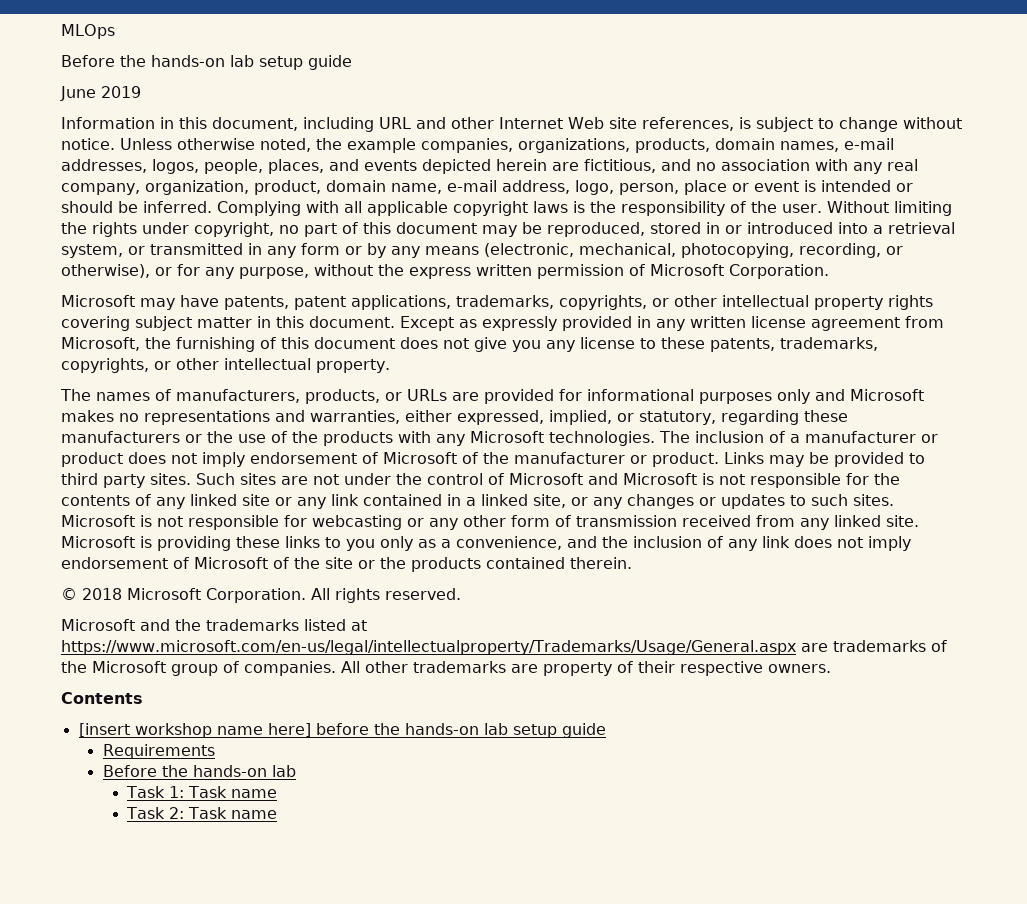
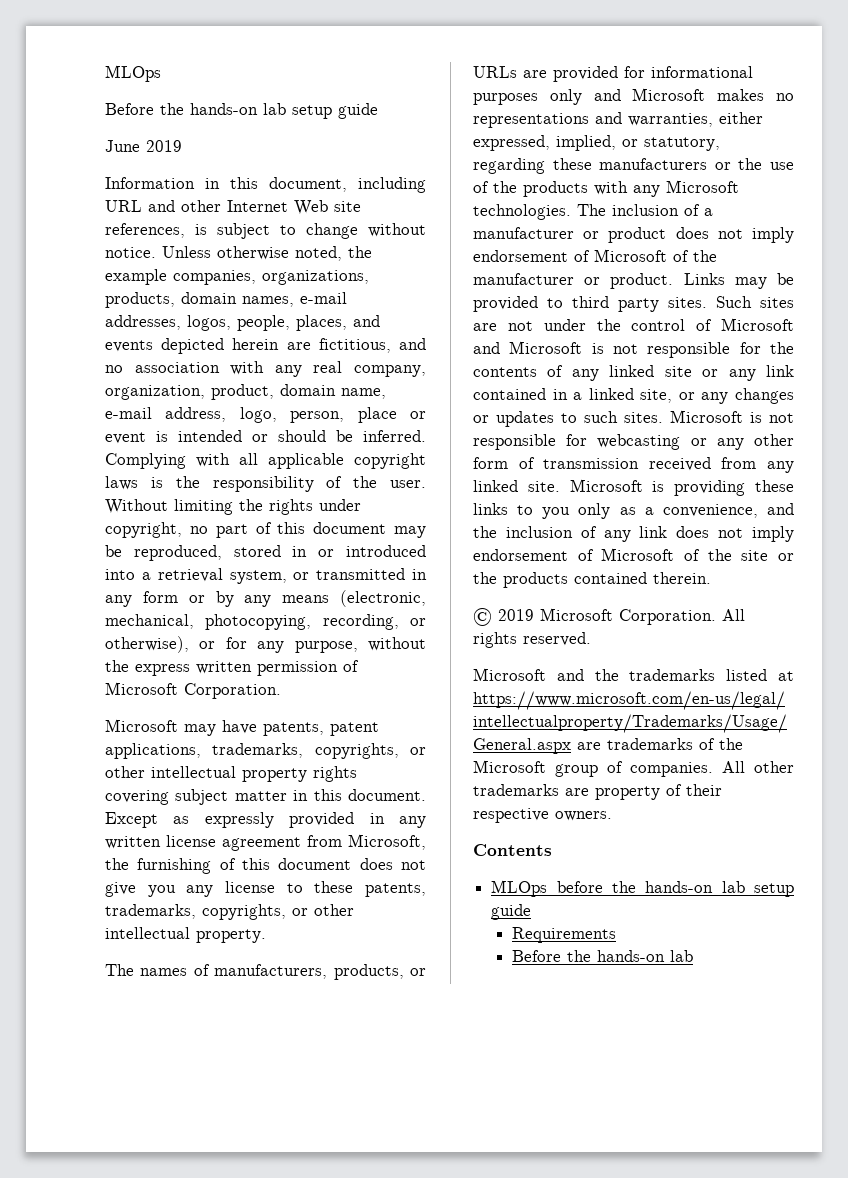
- © 2018 Microsoft Corporation.
+ © 2019 Microsoft Corporation.
- [insert workshop name here] before the hands-on lab setup guide
+ MLOps before the hands-on lab setup guide
- Task 1: Task name
- Task 2: Task name

